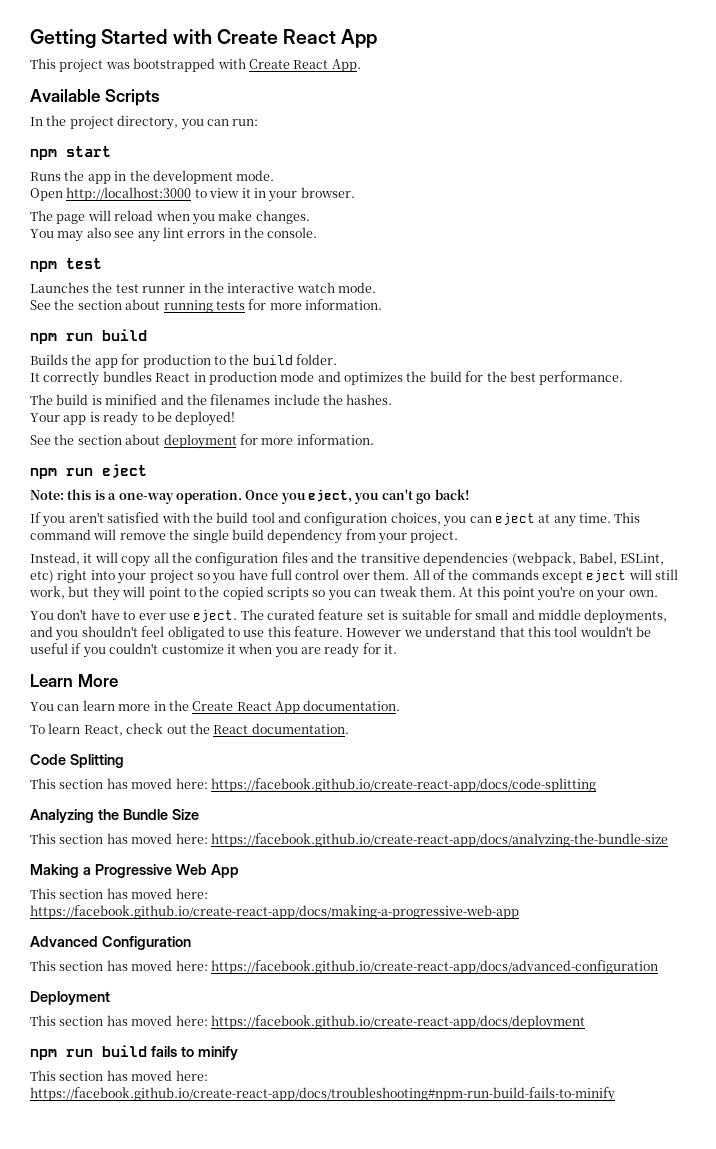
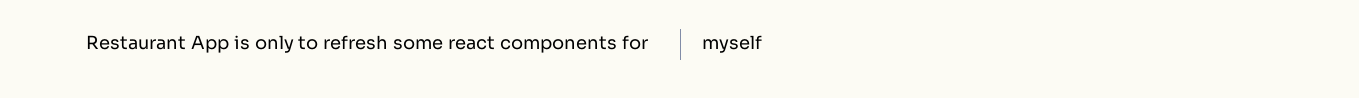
- Getting Started with Create React App
- This project was bootstrapped with Create React App.
- Available Scripts
- In the project directory, you can run:
- npm start
- Runs the app in the development mode.
- Open http://localhost:3000 to view it in your browser.
- The page will reload when you make changes.
- You may also see any lint errors in the console.
- npm test
- Launches the test runner in the interactive watch mode.
- See the section about running tests for more information.
- npm run build
- Builds the app for production to the build folder.
- It correctly bundles React in production mode and optimizes the build for the best performance.
- The build is minified and the filenames include the hashes.
- Your app is ready to be deployed!
- See the section about deployment for more information.
- npm run eject
- Note: this is a one-way operation. Once you eject, you can't go back!
- If you aren't satisfied with the build tool and configuration choices, you can eject at any time. This command will remove the single build dependency from your project.
- Instead, it will copy all the configuration files and the transitive dependencies (webpack, Babel, ESLint, etc) right into your project so you have full control over them. All of the commands except eject will still work, but they will point to the copied scripts so you can tweak them. At this point you're on your own.
- You don't have to ever use eject. The curated feature set is suitable for small and middle deployments, and you shouldn't feel obligated to use this feature. However we understand that this tool wouldn't be useful if you couldn't customize it when you are ready for it.
- Learn More
- You can learn more in the Create React App documentation.
- To learn React, check out the React documentation.
- Code Splitting
- This section has moved here: https://facebook.github.io/create-react-app/docs/code-splitting
- Analyzing the Bundle Size
- This section has moved here: https://facebook.github.io/create-react-app/docs/analyzing-the-bundle-size
- Making a Progressive Web App
- This section has moved here: https://facebook.github.io/create-react-app/docs/making-a-progressive-web-app
- Advanced Configuration
- This section has moved here: https://facebook.github.io/create-react-app/docs/advanced-configuration
- Deployment
- This section has moved here: https://facebook.github.io/create-react-app/docs/deployment
- npm run build fails to minify
- This section has moved here: https://facebook.github.io/create-react-app/docs/troubleshooting#npm-run-build-fails-to-minify
+ Restaurant App is only to refresh some react components for myself

